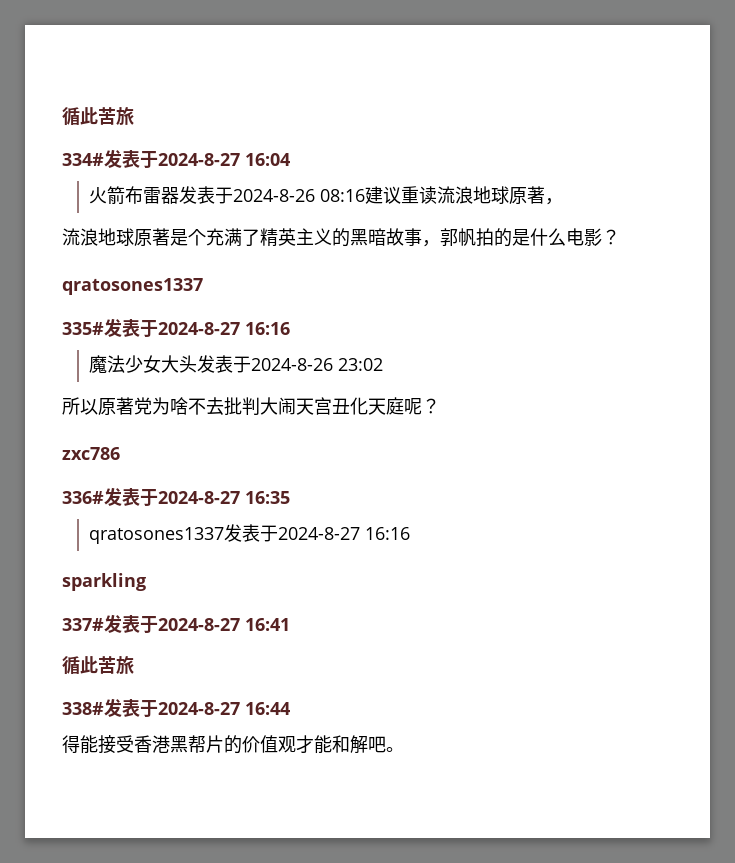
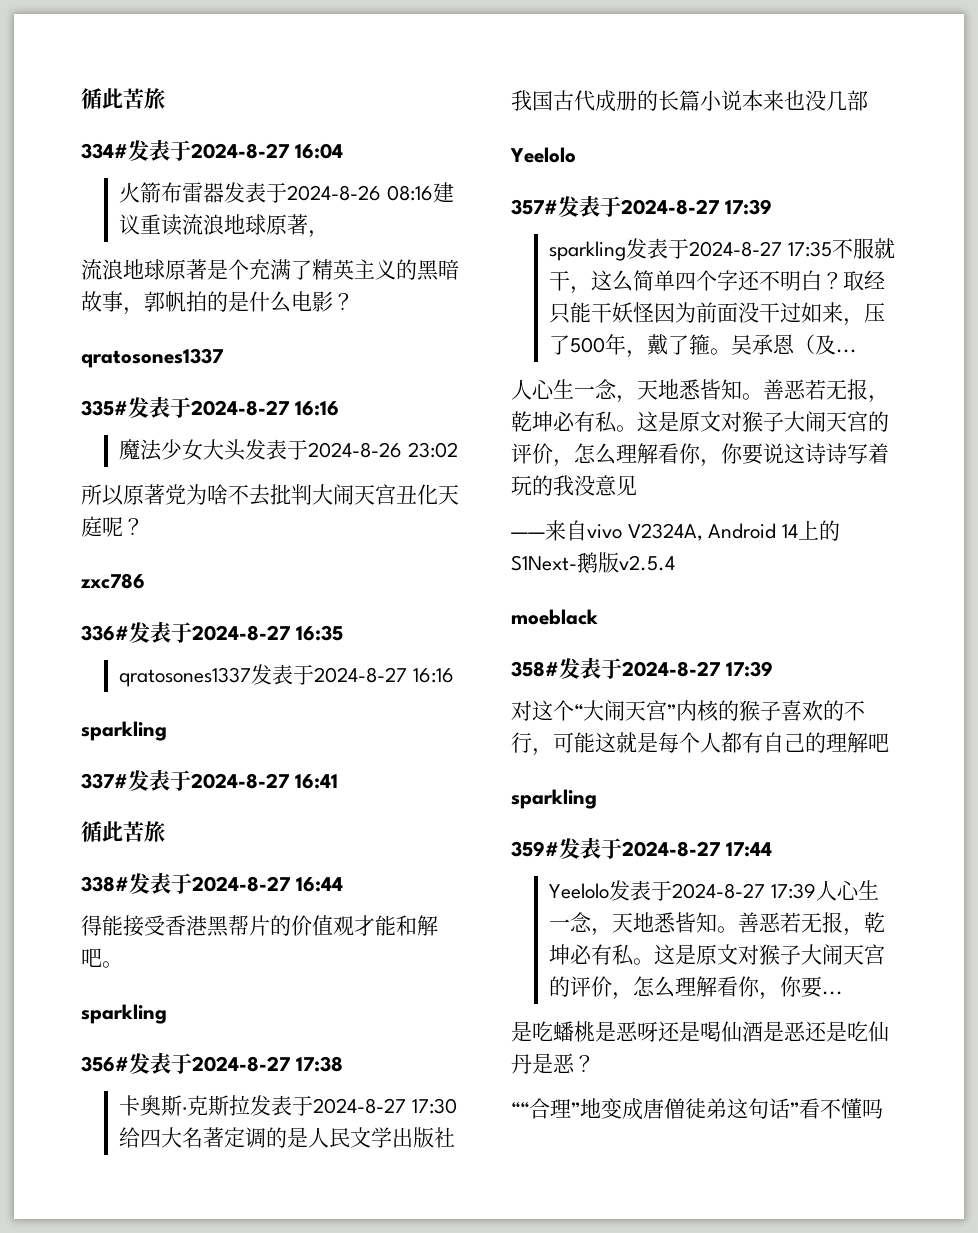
  得能接受香港黑帮片的价值观才能和解吧。
+ sparkling
+ 356#发表于2024-8-27 17:38
+ 卡奥斯·克斯拉发表于2024-8-27 17:30给四大名著定调的是人民文学出版社
+ 我国古代成册的长篇小说本来也没几部
+ Yeelolo
+ 357#发表于2024-8-27 17:39
+ sparkling发表于2024-8-27 17:35不服就干，这么简单四个字还不明白？取经只能干妖怪因为前面没干过如来，压了500年，戴了箍。吴承恩（及...
+ 人心生一念，天地悉皆知。善恶若无报，乾坤必有私。这是原文对猴子大闹天宫的评价，怎么理解看你，你要说这诗诗写着玩的我没意见
+ ——来自vivo V2324A, Android 14上的S1Next-鹅版v2.5.4
+ moeblack
+ 358#发表于2024-8-27 17:39
+ 对这个“大闹天宫”内核的猴子喜欢的不行，可能这就是每个人都有自己的理解吧
+ sparkling
+ 359#发表于2024-8-27 17:44
+ Yeelolo发表于2024-8-27 17:39人心生一念，天地悉皆知。善恶若无报，乾坤必有私。这是原文对猴子大闹天宫的评价，怎么理解看你，你要...
+ 是吃蟠桃是恶呀还是喝仙酒是恶还是吃仙丹是恶？
+ ““合理”地变成唐僧徒弟这句话”看不懂吗

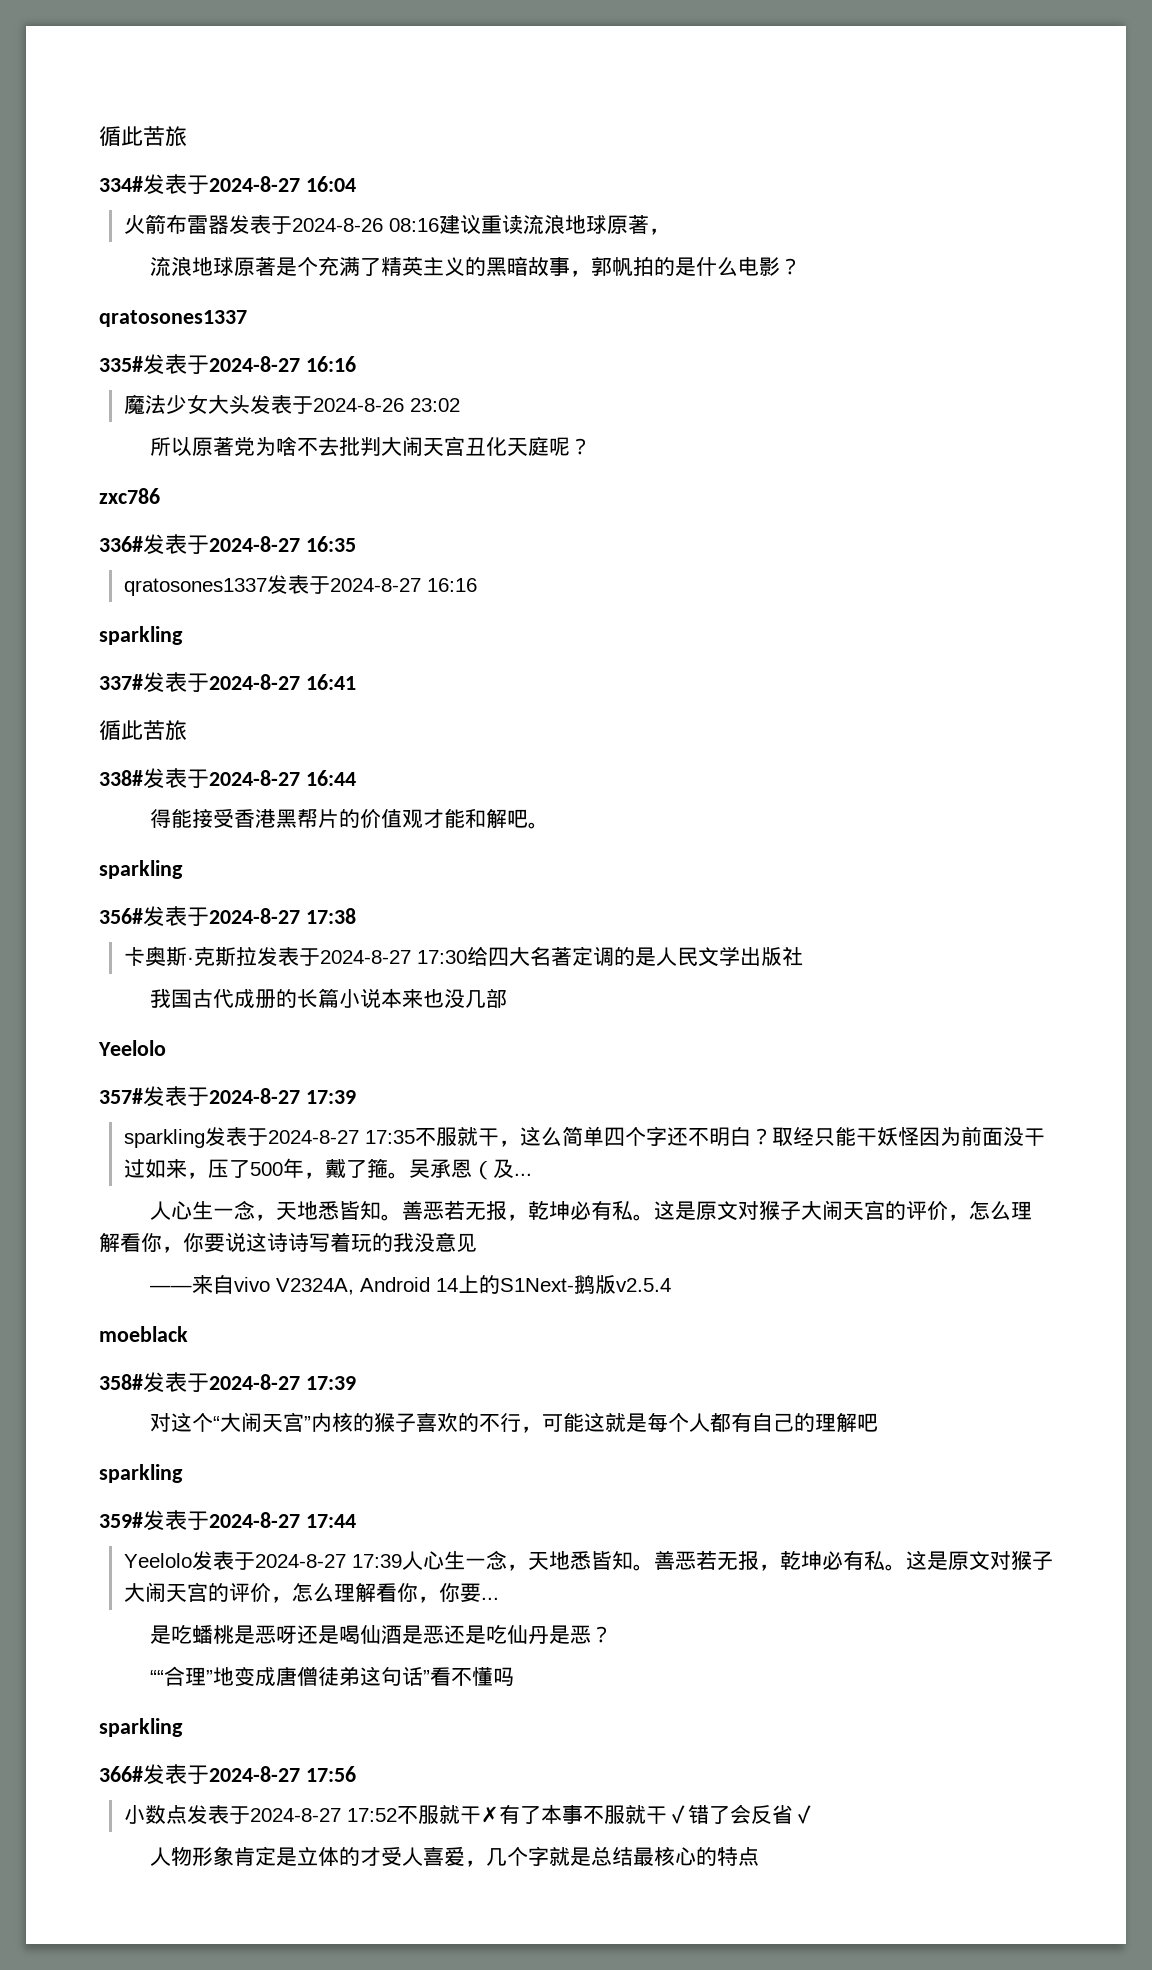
  ““合理”地变成唐僧徒弟这句话”看不懂吗
+ sparkling
+ 366#发表于2024-8-27 17:56
+ 小数点发表于2024-8-27 17:52不服就干✗有了本事不服就干✓错了会反省✓
+ 人物形象肯定是立体的才受人喜爱，几个字就是总结最核心的特点

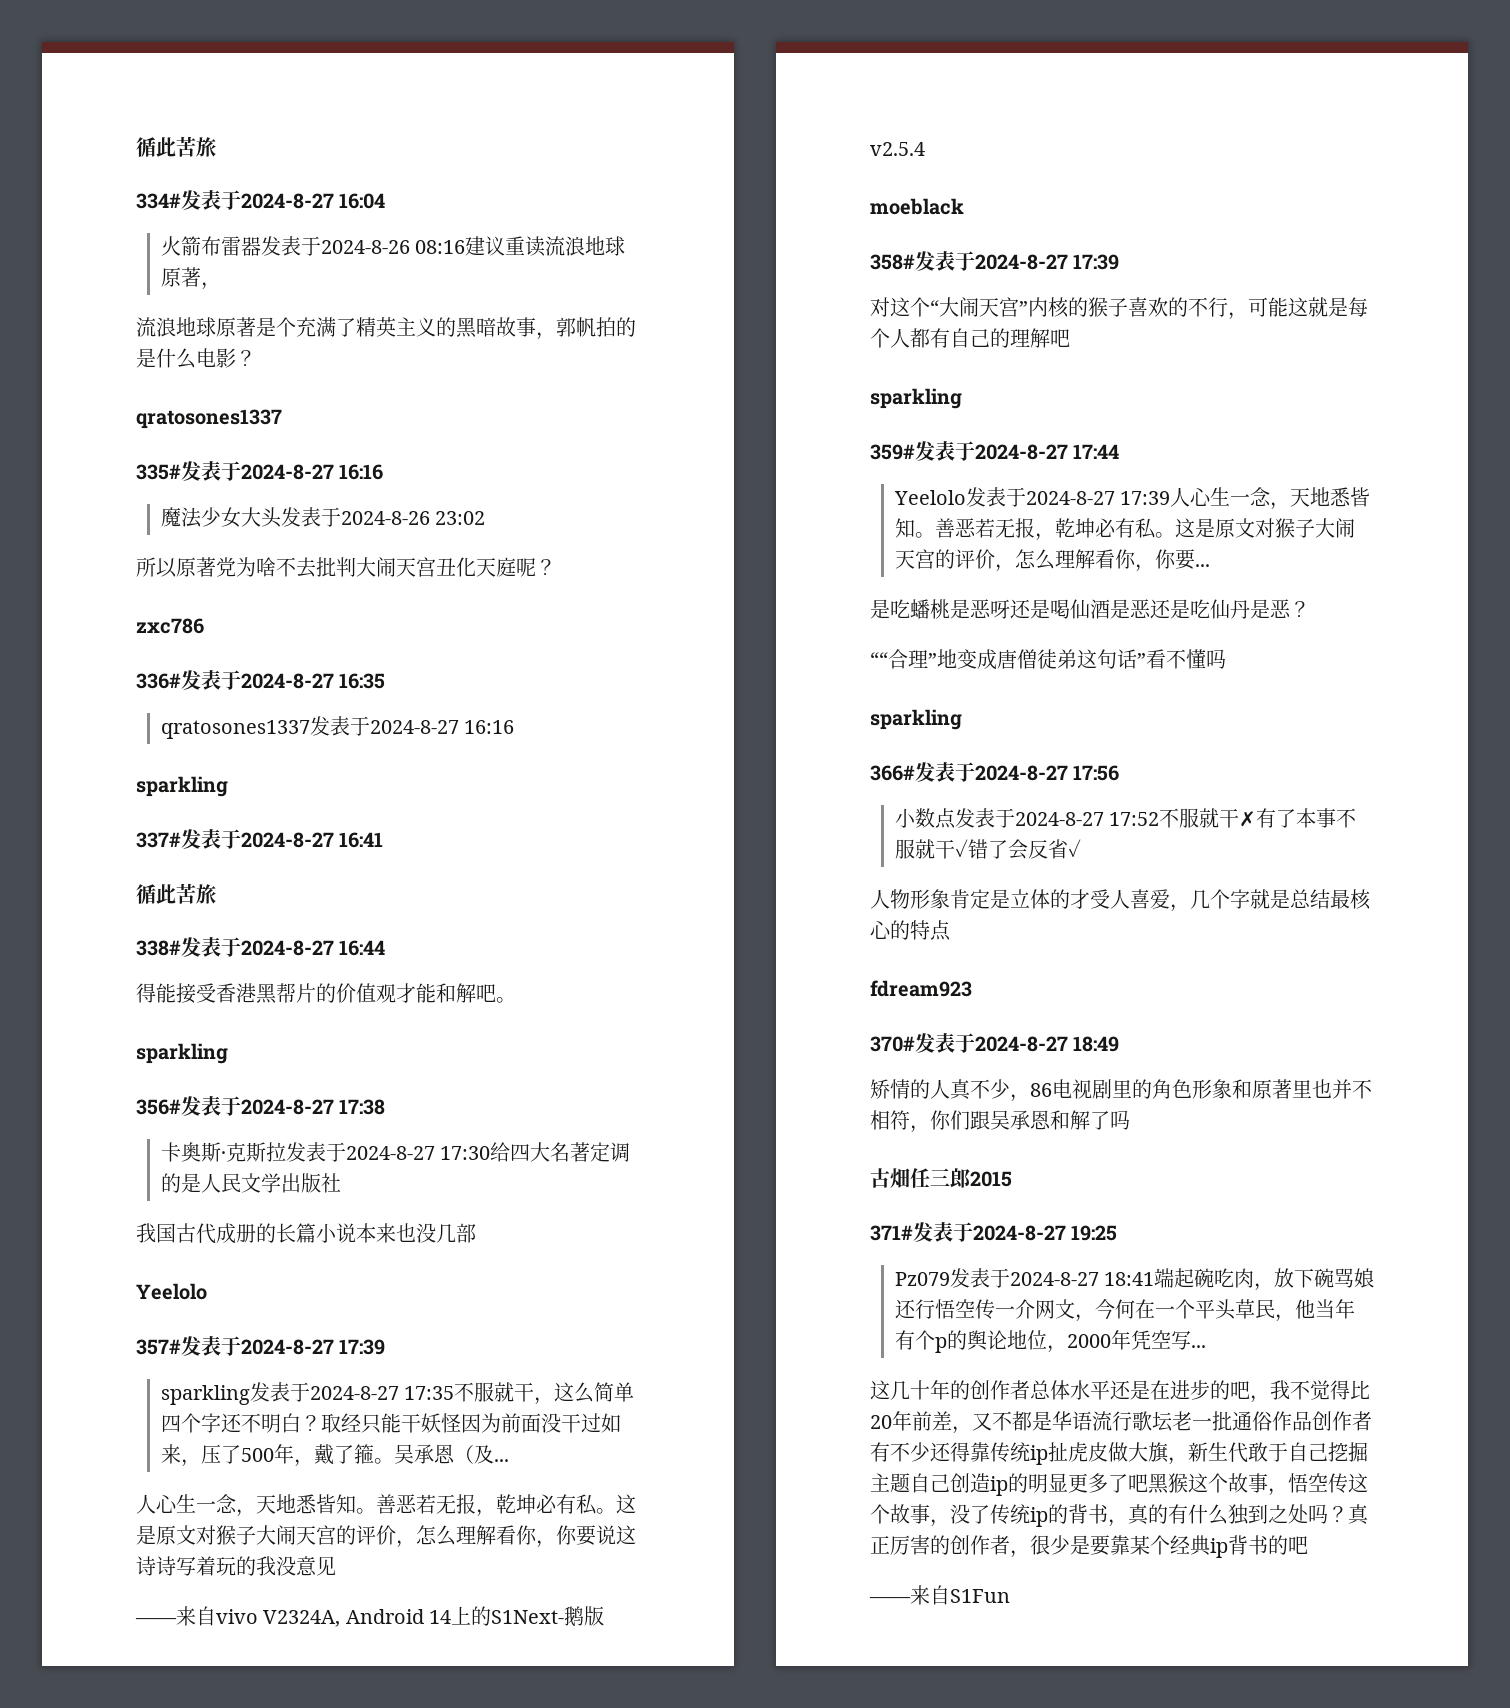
+ fdream923
+ 370#发表于2024-8-27 18:49
+ 矫情的人真不少，86电视剧里的角色形象和原著里也并不相符，你们跟吴承恩和解了吗
+ 古畑任三郎2015
+ 371#发表于2024-8-27 19:25
+ Pz079发表于2024-8-27 18:41端起碗吃肉，放下碗骂娘还行悟空传一介网文，今何在一个平头草民，他当年有个p的舆论地位，2000年凭空写...
+ 这几十年的创作者总体水平还是在进步的吧，我不觉得比20年前差，又不都是华语流行歌坛老一批通俗作品创作者有不少还得靠传统ip扯虎皮做大旗，新生代敢于自己挖掘主题自己创造ip的明显更多了吧黑猴这个故事，悟空传这个故事，没了传统ip的背书，真的有什么独到之处吗？真正厉害的创作者，很少是要靠某个经典ip背书的吧
+ ——来自S1Fun

